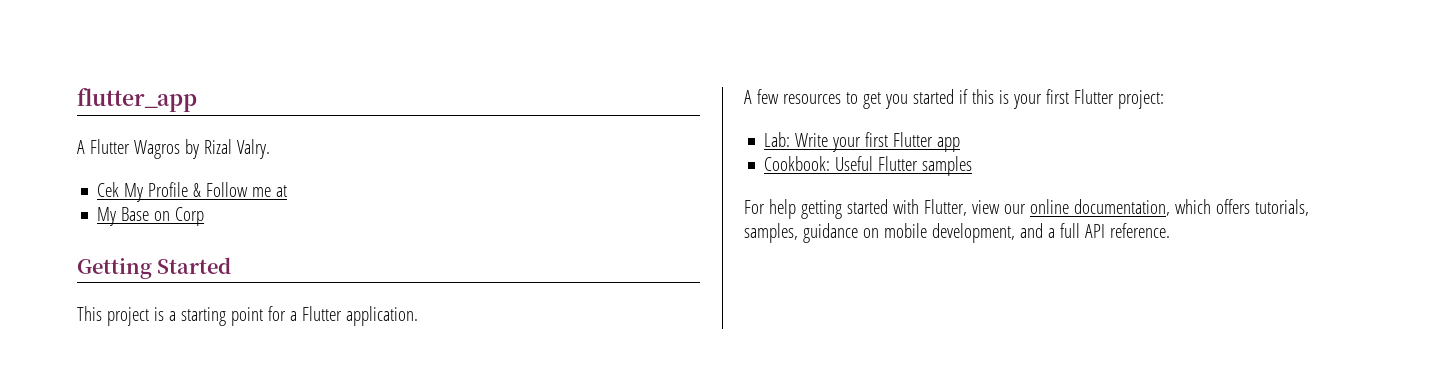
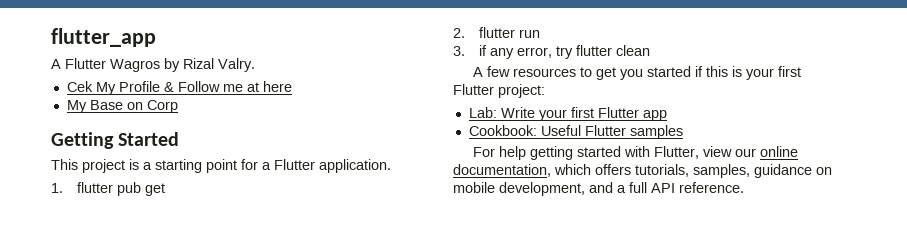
- Cek My Profile & Follow me at
+ Cek My Profile & Follow me at here
+ 1. flutter pub get
+ 2. flutter run
+ 3. if any error, try flutter clean

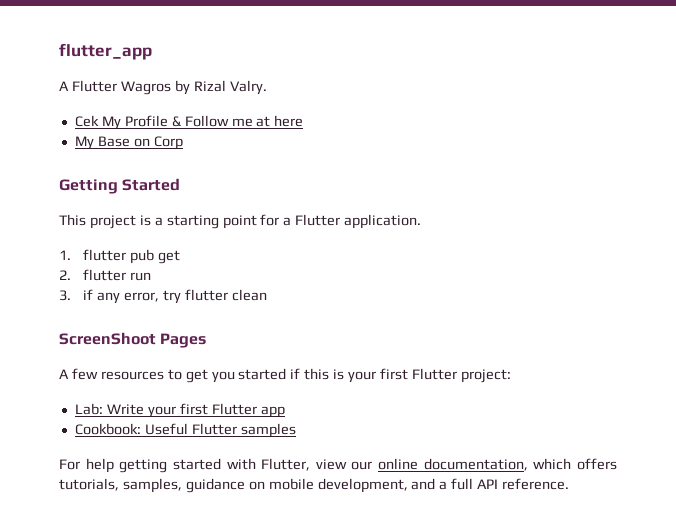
+ ScreenShoot Pages

